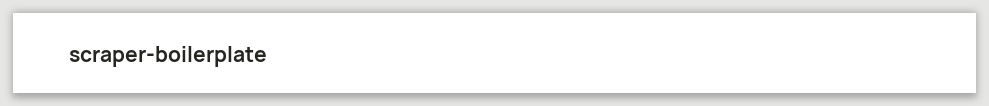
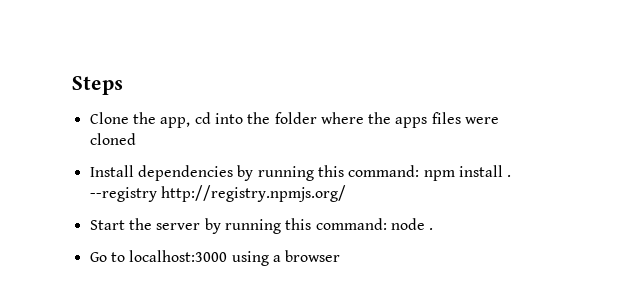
- scraper-boilerplate
+ Steps
+ Clone the app, cd into the folder where the apps files were cloned
+ Install dependencies by running this command: npm install . --registry http://registry.npmjs.org/
+ Start the server by running this command: node .
+ Go to localhost:3000 using a browser

